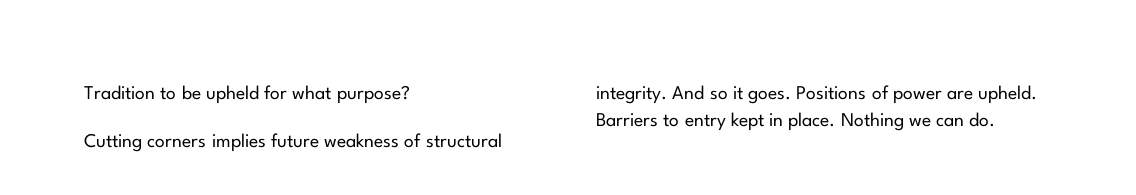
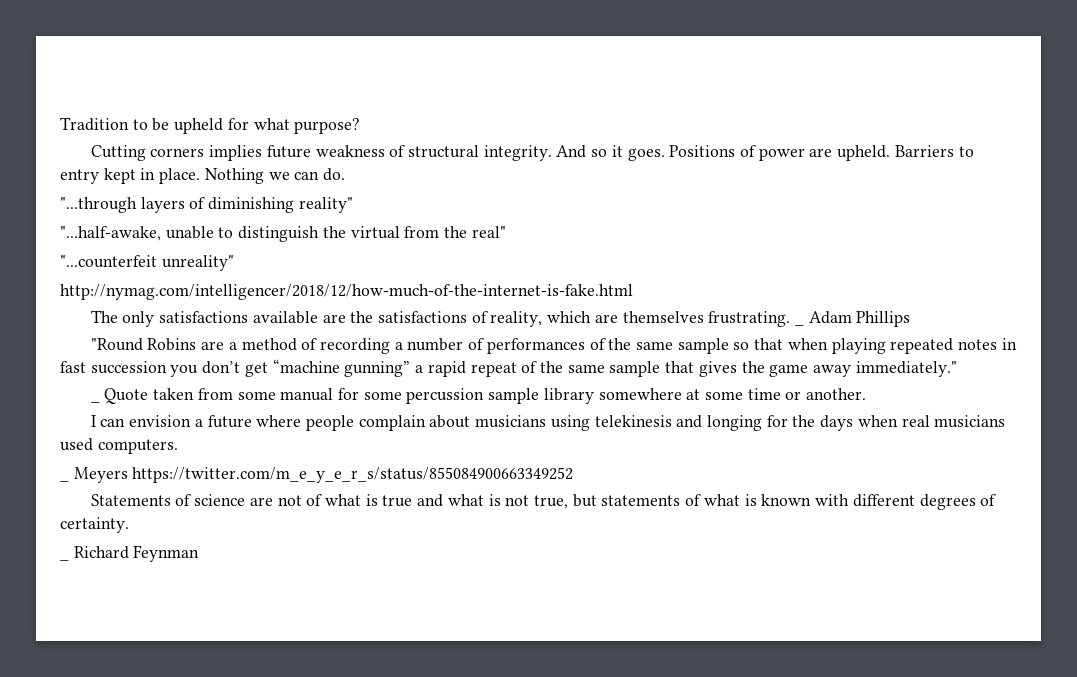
+ "...through layers of diminishing reality"
+ "...half-awake, unable to distinguish the virtual from the real"
+ "...counterfeit unreality"
+ http://nymag.com/intelligencer/2018/12/how-much-of-the-internet-is-fake.html
+ The only satisfactions available are the satisfactions of reality, which are themselves frustrating. _ Adam Phillips
+ "Round Robins are a method of recording a number of performances of the same sample so that when playing repeated notes in fast succession you don’t get “machine gunning” a rapid repeat of the same sample that gives the game away immediately."
+ _ Quote taken from some manual for some percussion sample library somewhere at some time or another.
+ I can envision a future where people complain about musicians using telekinesis and longing for the days when real musicians used computers.
+ _ Meyers https://twitter.com/m_e_y_e_r_s/status/855084900663349252
+ Statements of science are not of what is true and what is not true, but statements of what is known with different degrees of certainty.
+ _ Richard Feynman

